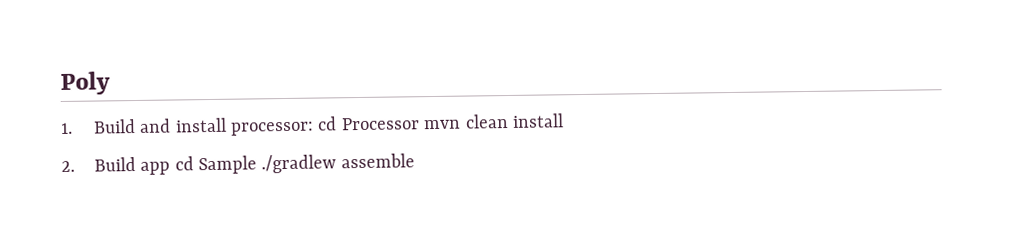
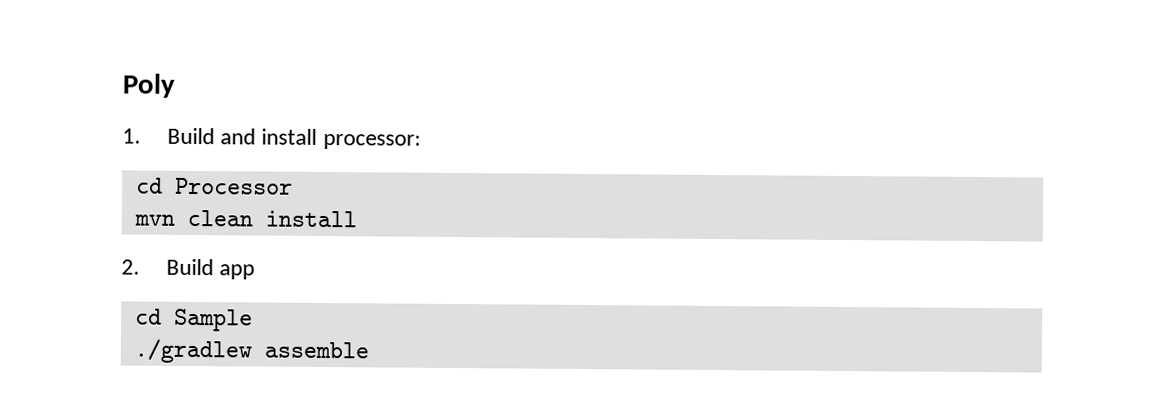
- 1. Build and install processor: cd Processor mvn clean install
+ 1. Build and install processor:
+ cd Processor
+ mvn clean install
- 2. Build app cd Sample ./gradlew assemble
+ 2. Build app
+ cd Sample
+ ./gradlew assemble

